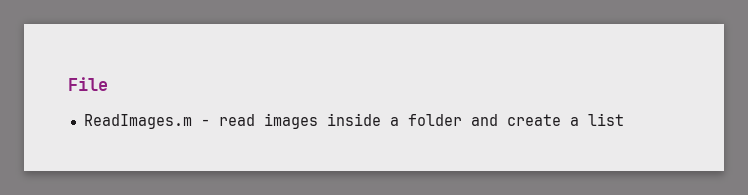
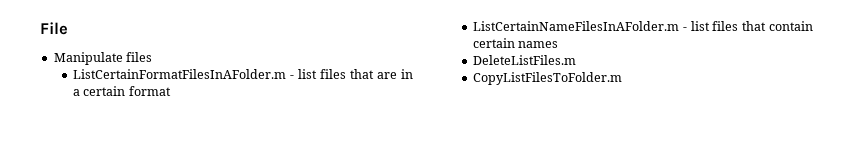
- ReadImages.m - read images inside a folder and create a list
+ Manipulate files
+ ListCertainFormatFilesInAFolder.m - list files that are in a certain format
+ ListCertainNameFilesInAFolder.m - list files that contain certain names
+ DeleteListFiles.m
+ CopyListFilesToFolder.m

